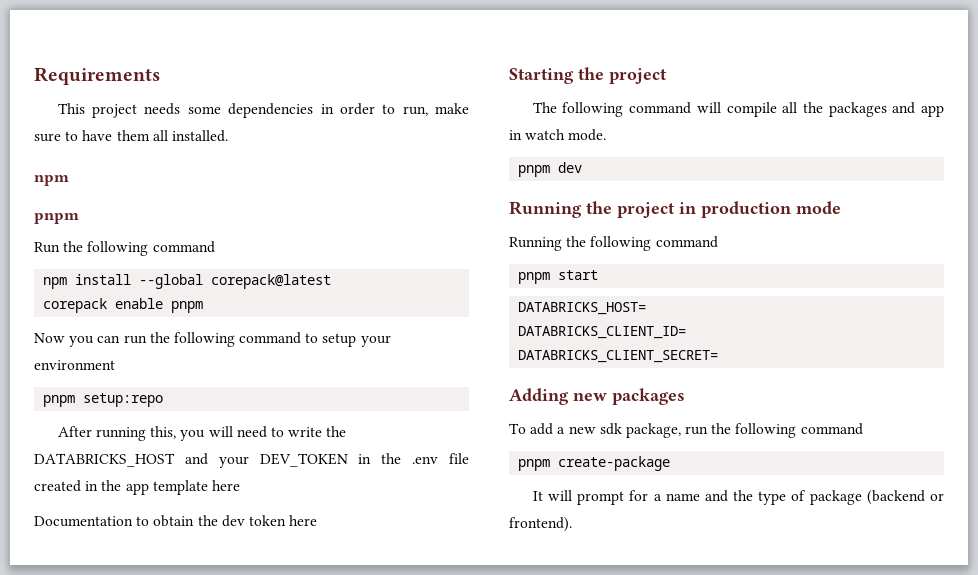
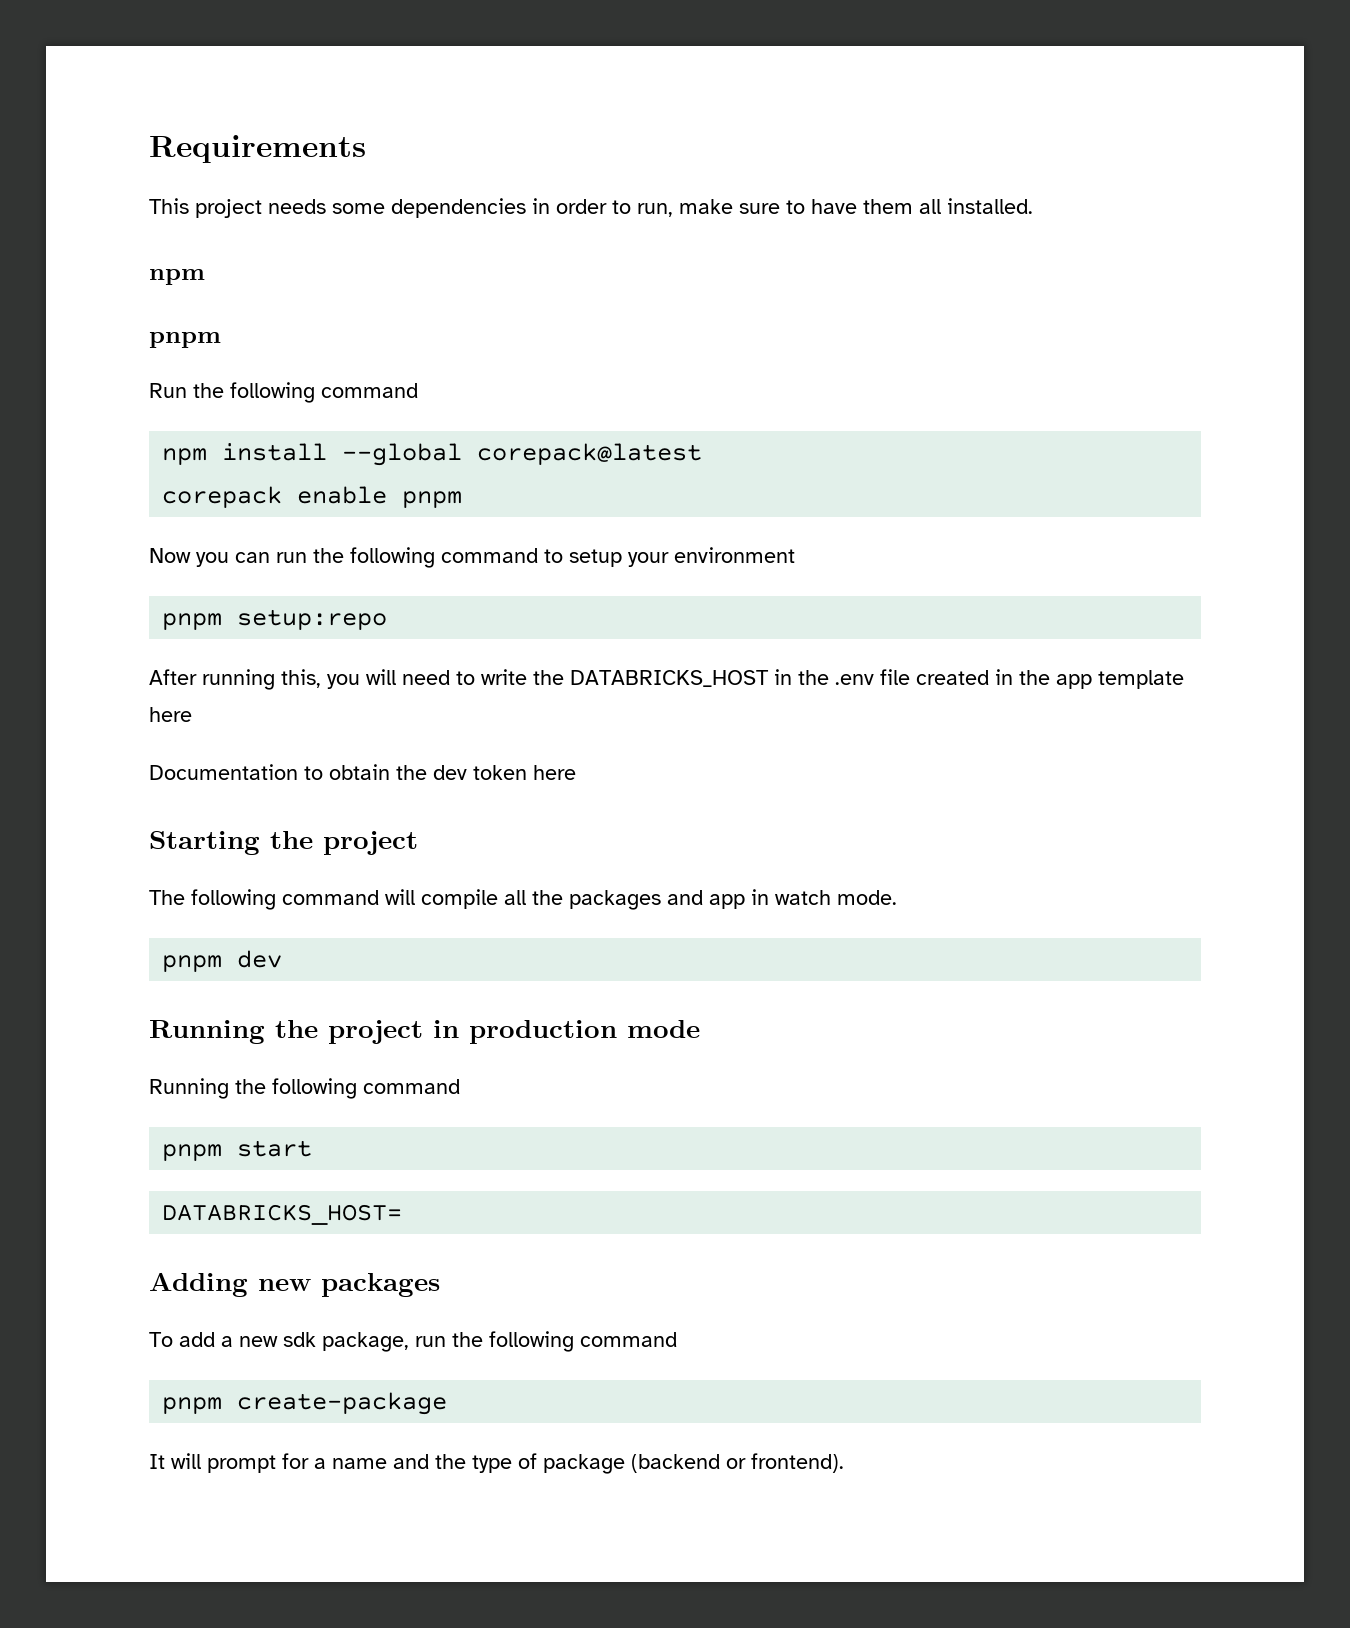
- After running this, you will need to write the DATABRICKS_HOST and your DEV_TOKEN in the .env file created in the app template here
+ After running this, you will need to write the DATABRICKS_HOST in the .env file created in the app template here
- DATABRICKS_CLIENT_ID=
- DATABRICKS_CLIENT_SECRET=

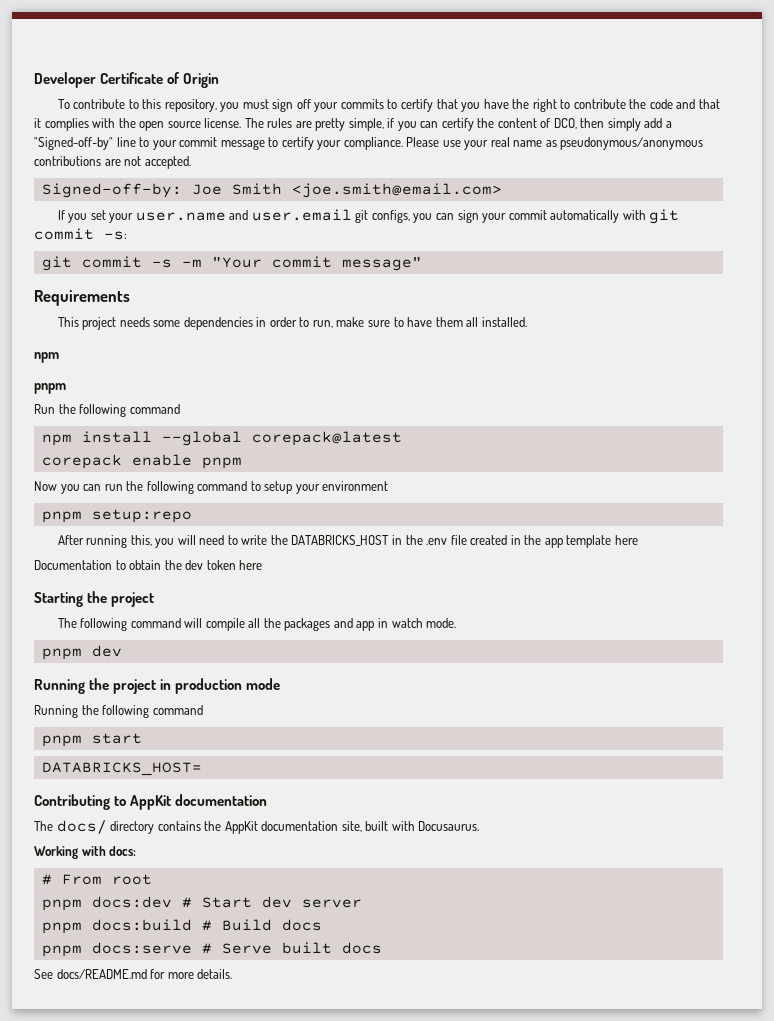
+ Developer Certificate of Origin
+ To contribute to this repository, you must sign off your commits to certify that you have the right to contribute the code and that it complies with the open source license. The rules are pretty simple, if you can certify the content of DCO, then simply add a "Signed-off-by" line to your commit message to certify your compliance. Please use your real name as pseudonymous/anonymous contributions are not accepted.
+ Signed-off-by: Joe Smith <joe.smith@email.com>
+ If you set your user.name and user.email git configs, you can sign your commit automatically with git commit -s:
+ git commit -s -m "Your commit message"
- Adding new packages
- To add a new sdk package, run the following command
- pnpm create-package
- It will prompt for a name and the type of package (backend or frontend).
+ Contributing to AppKit documentation
+ The docs/ directory contains the AppKit documentation site, built with Docusaurus.
+ Working with docs:
+ # From root
+ pnpm docs:dev # Start dev server
+ pnpm docs:build # Build docs
+ pnpm docs:serve # Serve built docs
+ See docs/README.md for more details.

